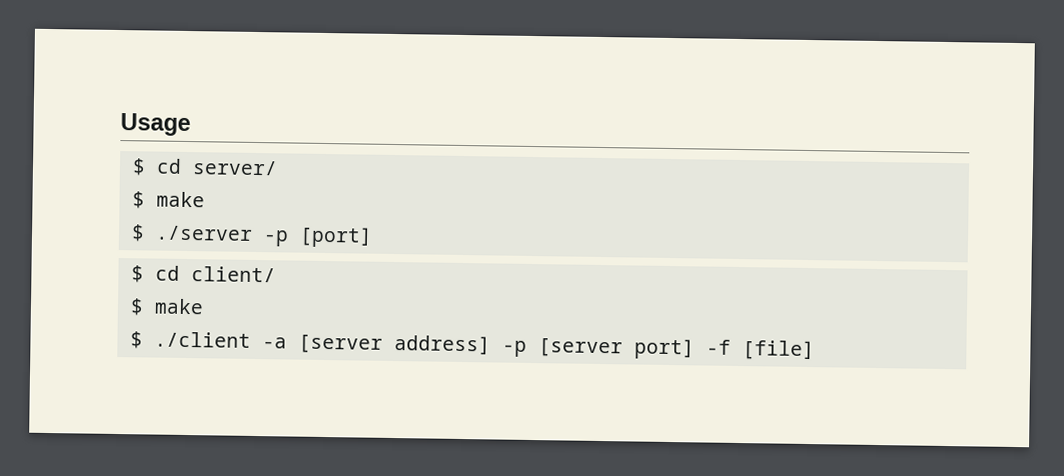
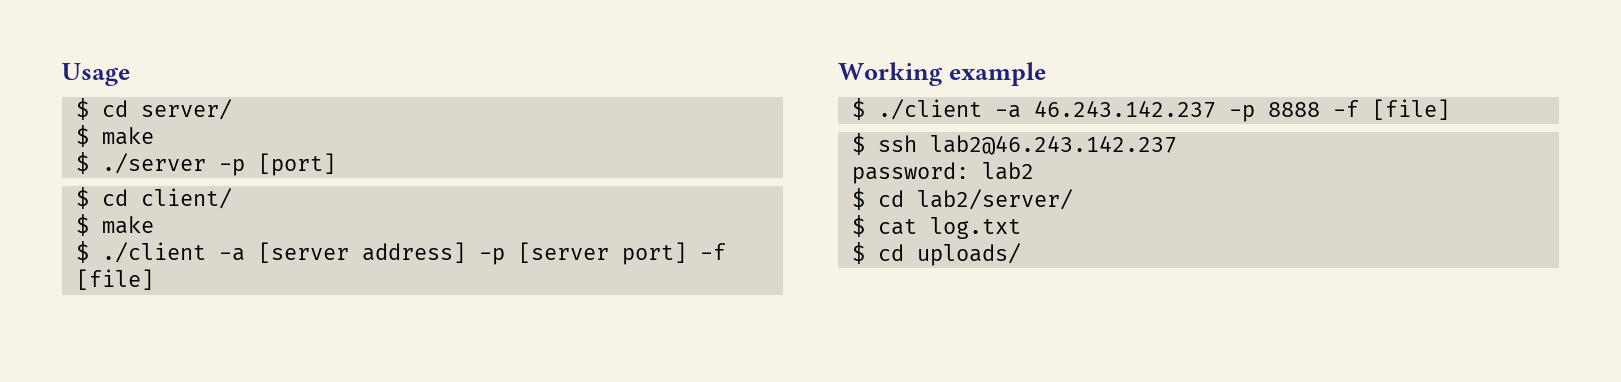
+ Working example
+ $ ./client -a 46.243.142.237 -p 8888 -f [file]
+ $ ssh lab2@46.243.142.237
+ password: lab2
+ $ cd lab2/server/
+ $ cat log.txt
+ $ cd uploads/

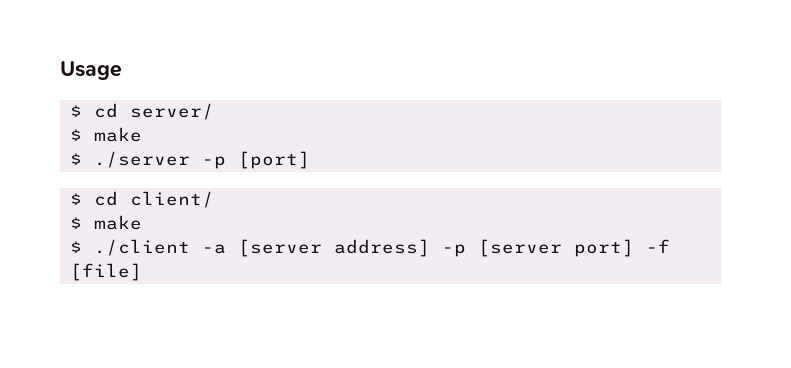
- Working example
- $ ./client -a 46.243.142.237 -p 8888 -f [file]
- $ ssh lab2@46.243.142.237
- password: lab2
- $ cd lab2/server/
- $ cat log.txt
- $ cd uploads/

